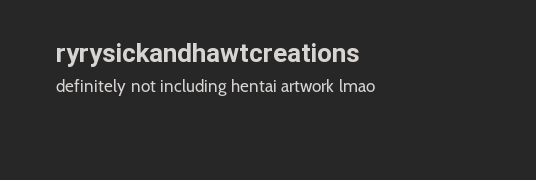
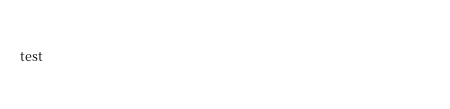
- ryrysickandhawtcreations
- definitely not including hentai artwork lmao
+ test

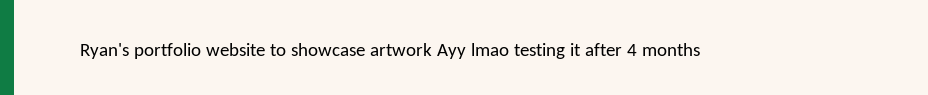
- test
+ Ryan's portfolio website to showcase artwork Ayy lmao testing it after 4 months

